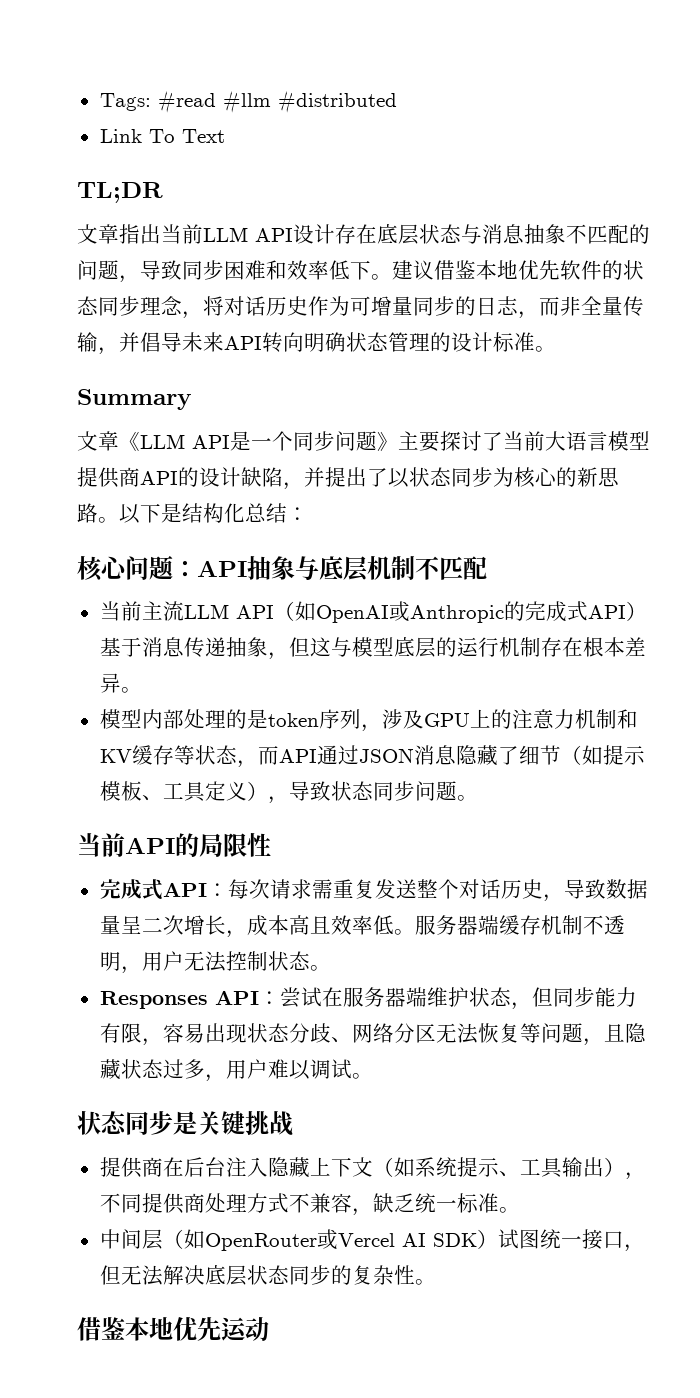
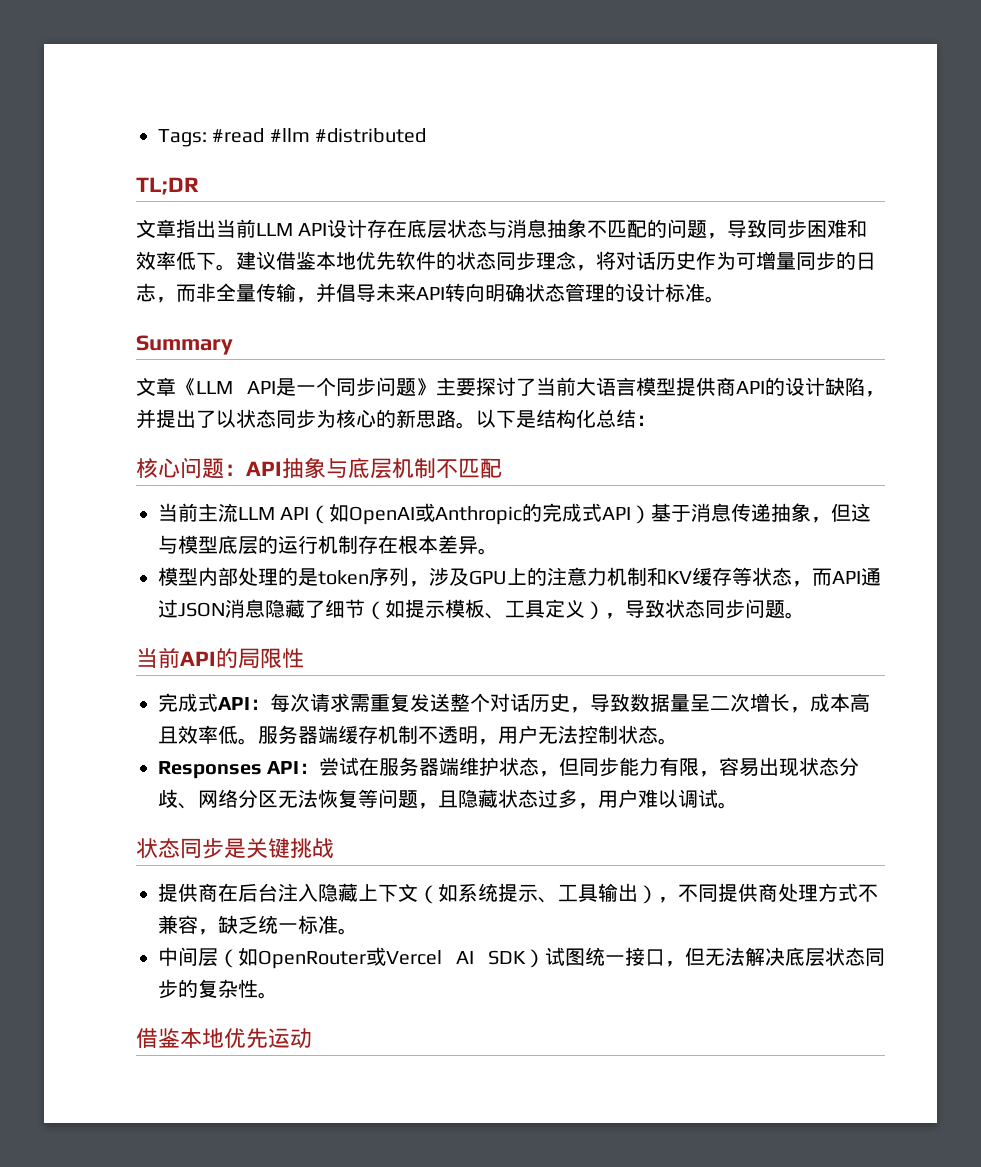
- Link To Text

